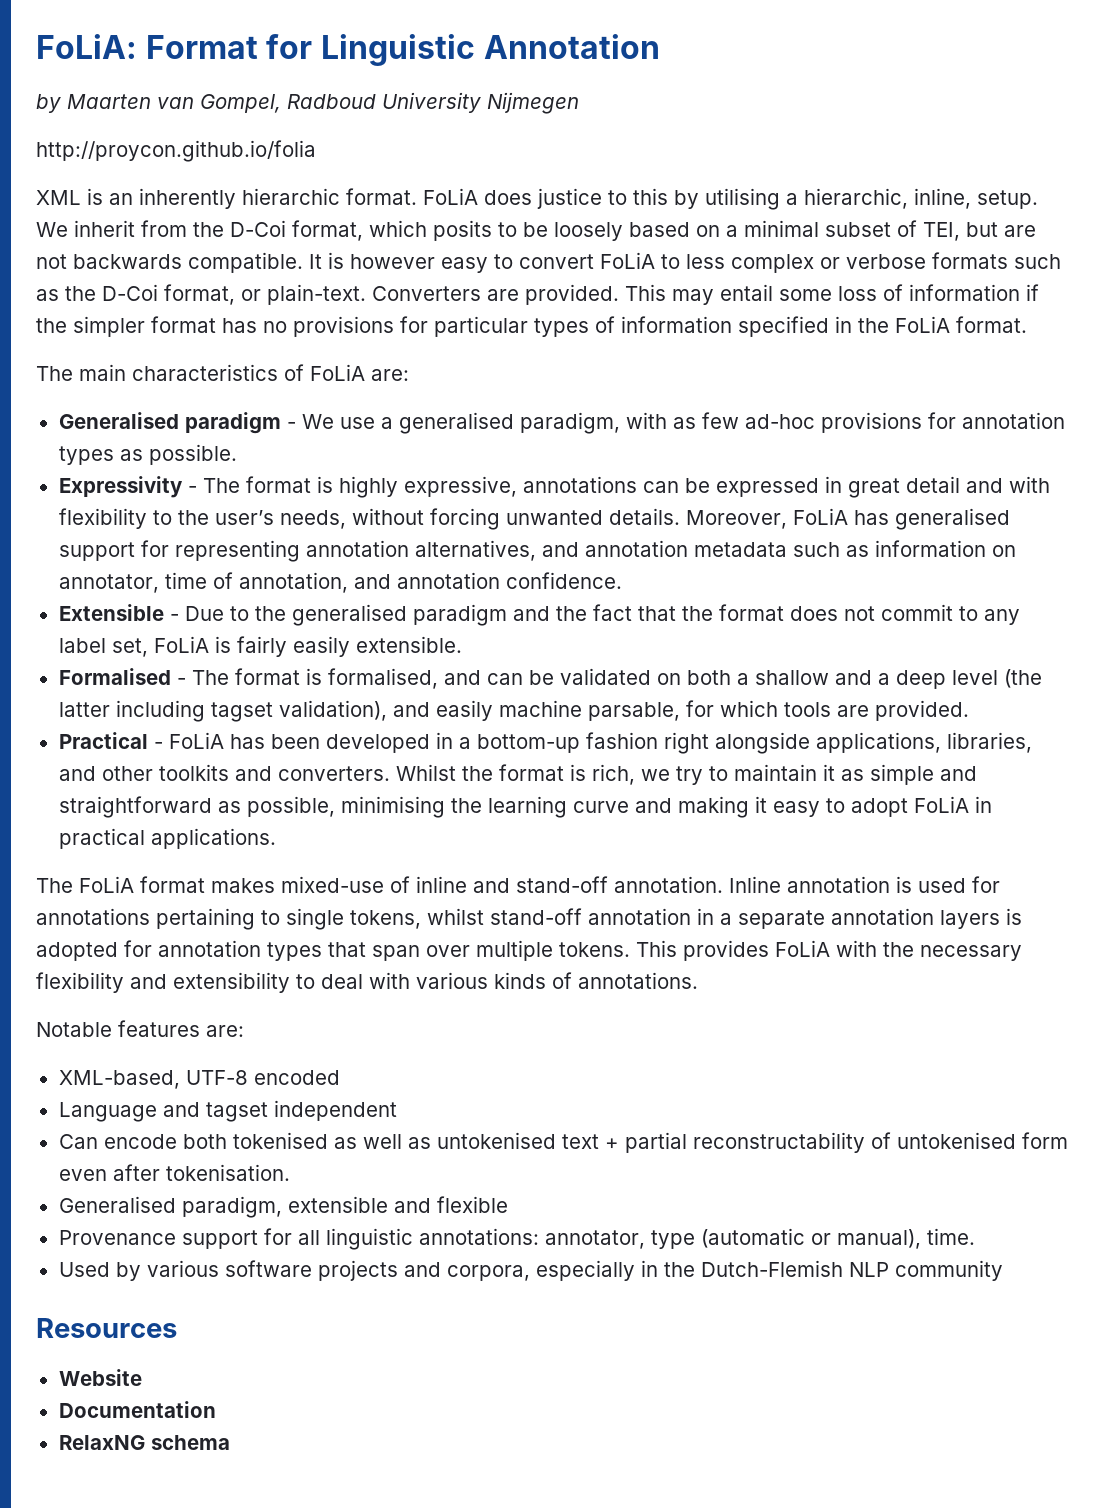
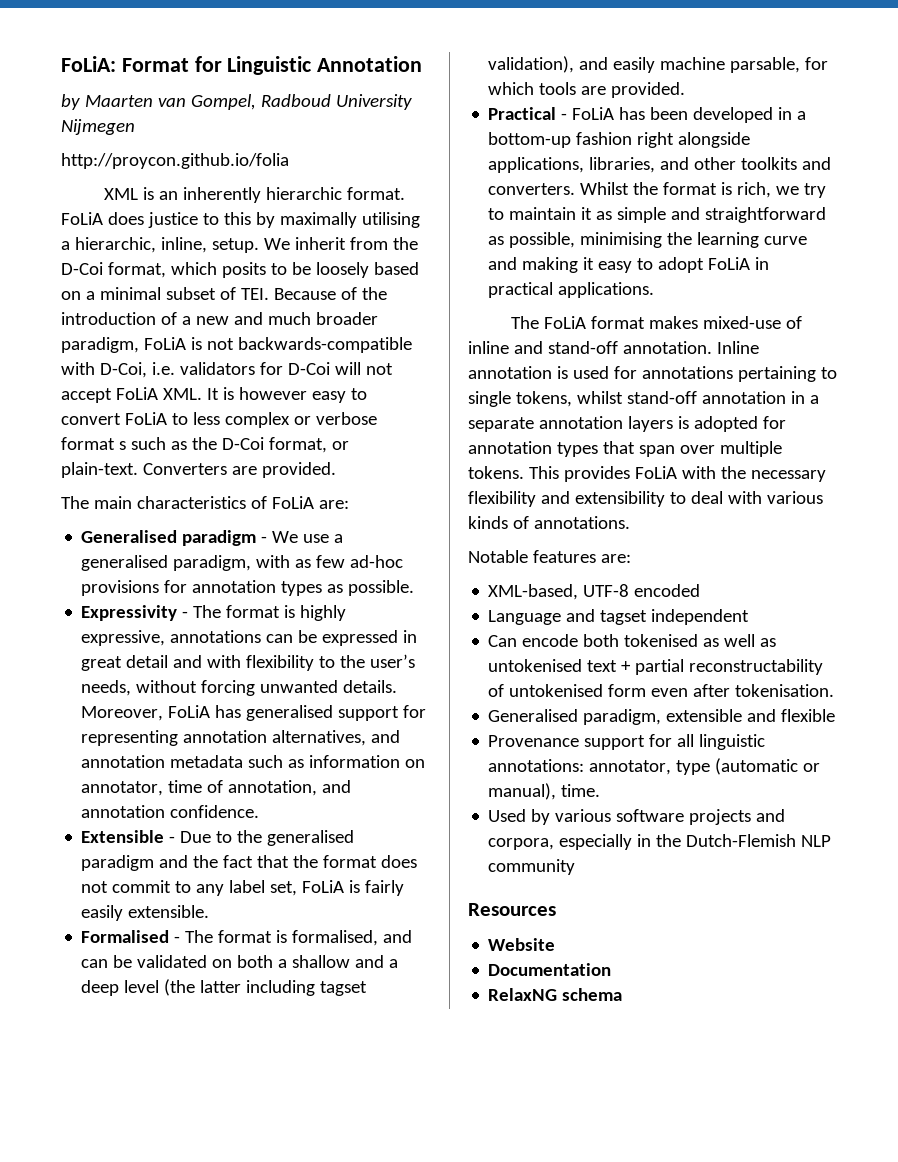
- FoLiA does justice to this by utilising a hierarchic, inline, setup.
+ FoLiA does justice to this by maximally utilising a hierarchic, inline, setup.
- We inherit from the D-Coi format, which posits to be loosely based on a minimal subset of TEI, but are not backwards compatible. It is however easy to convert FoLiA to less complex or verbose formats such as the D-Coi format, or plain-text.
+ We inherit from the D-Coi format, which posits to be loosely based on a minimal subset of TEI. Because of the introduction of a new and much broader paradigm, FoLiA is not backwards-compatible with D-Coi, i.e. validators for D-Coi will not accept FoLiA XML. It is however easy to convert FoLiA to less complex or verbose format s such as the D-Coi format, or plain-text.
- This may entail some loss of information if the simpler format has no provisions for particular types of information specified in the FoLiA format.

